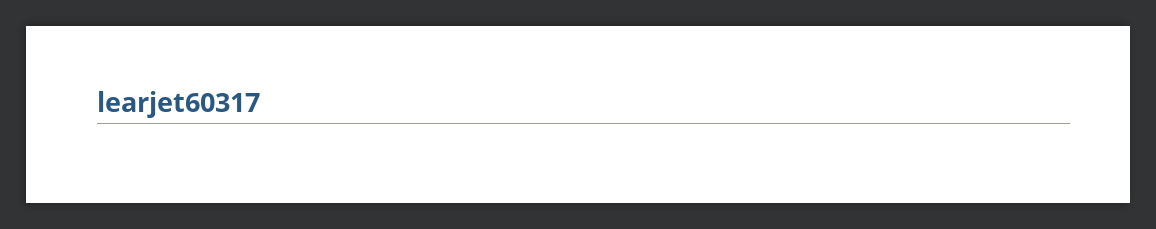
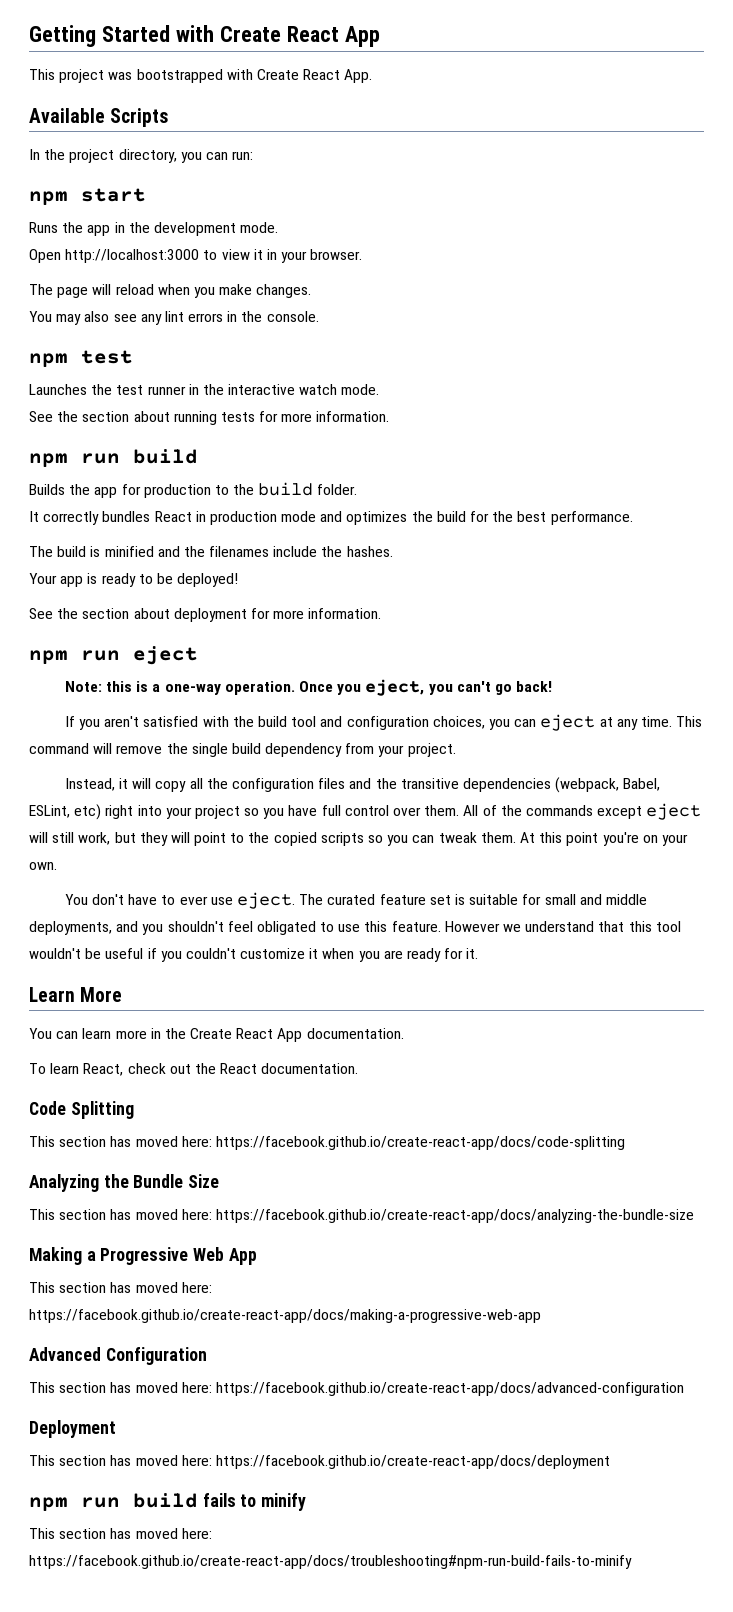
- learjet60317
+ Getting Started with Create React App
+ This project was bootstrapped with Create React App.
+ Available Scripts
+ In the project directory, you can run:
+ npm start
+ Runs the app in the development mode.
+ Open http://localhost:3000 to view it in your browser.
+ The page will reload when you make changes.
+ You may also see any lint errors in the console.
+ npm test
+ Launches the test runner in the interactive watch mode.
+ See the section about running tests for more information.
+ npm run build
+ Builds the app for production to the build folder.
+ It correctly bundles React in production mode and optimizes the build for the best performance.
+ The build is minified and the filenames include the hashes.
+ Your app is ready to be deployed!
+ See the section about deployment for more information.
+ npm run eject
+ Note: this is a one-way operation. Once you eject, you can't go back!
+ If you aren't satisfied with the build tool and configuration choices, you can eject at any time. This command will remove the single build dependency from your project.
+ Instead, it will copy all the configuration files and the transitive dependencies (webpack, Babel, ESLint, etc) right into your project so you have full control over them. All of the commands except eject will still work, but they will point to the copied scripts so you can tweak them. At this point you're on your own.
+ You don't have to ever use eject. The curated feature set is suitable for small and middle deployments, and you shouldn't feel obligated to use this feature. However we understand that this tool wouldn't be useful if you couldn't customize it when you are ready for it.
+ Learn More
+ You can learn more in the Create React App documentation.
+ To learn React, check out the React documentation.
+ Code Splitting
+ This section has moved here: https://facebook.github.io/create-react-app/docs/code-splitting
+ Analyzing the Bundle Size
+ This section has moved here: https://facebook.github.io/create-react-app/docs/analyzing-the-bundle-size
+ Making a Progressive Web App
+ This section has moved here: https://facebook.github.io/create-react-app/docs/making-a-progressive-web-app
+ Advanced Configuration
+ This section has moved here: https://facebook.github.io/create-react-app/docs/advanced-configuration
+ Deployment
+ This section has moved here: https://facebook.github.io/create-react-app/docs/deployment
+ npm run build fails to minify
+ This section has moved here: https://facebook.github.io/create-react-app/docs/troubleshooting#npm-run-build-fails-to-minify

